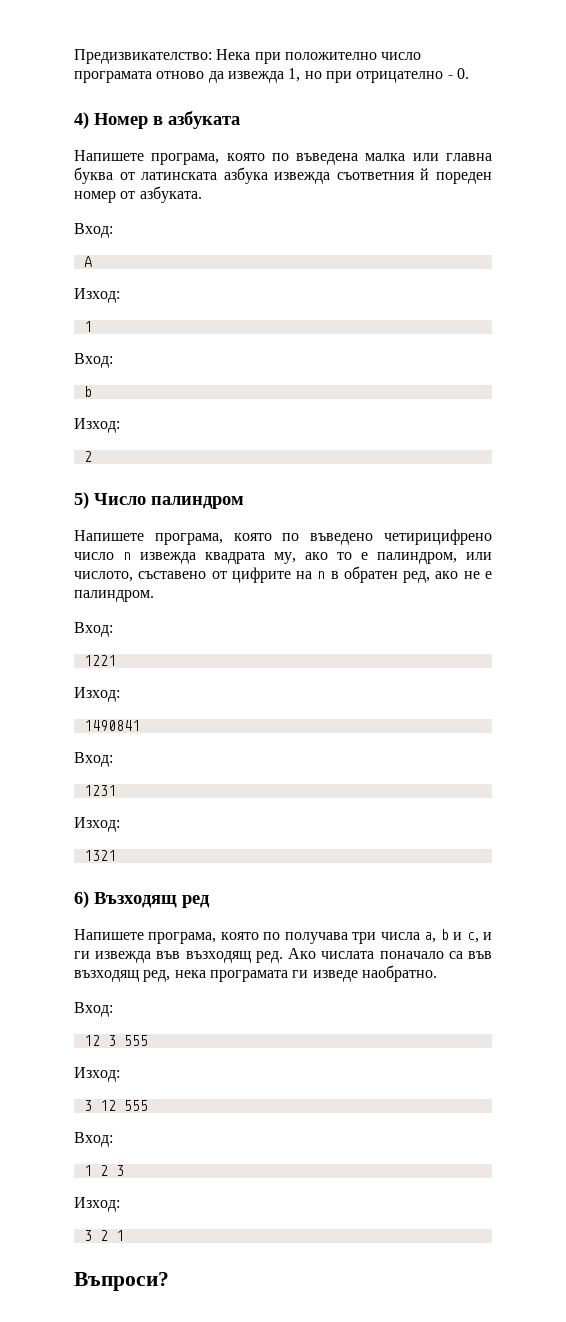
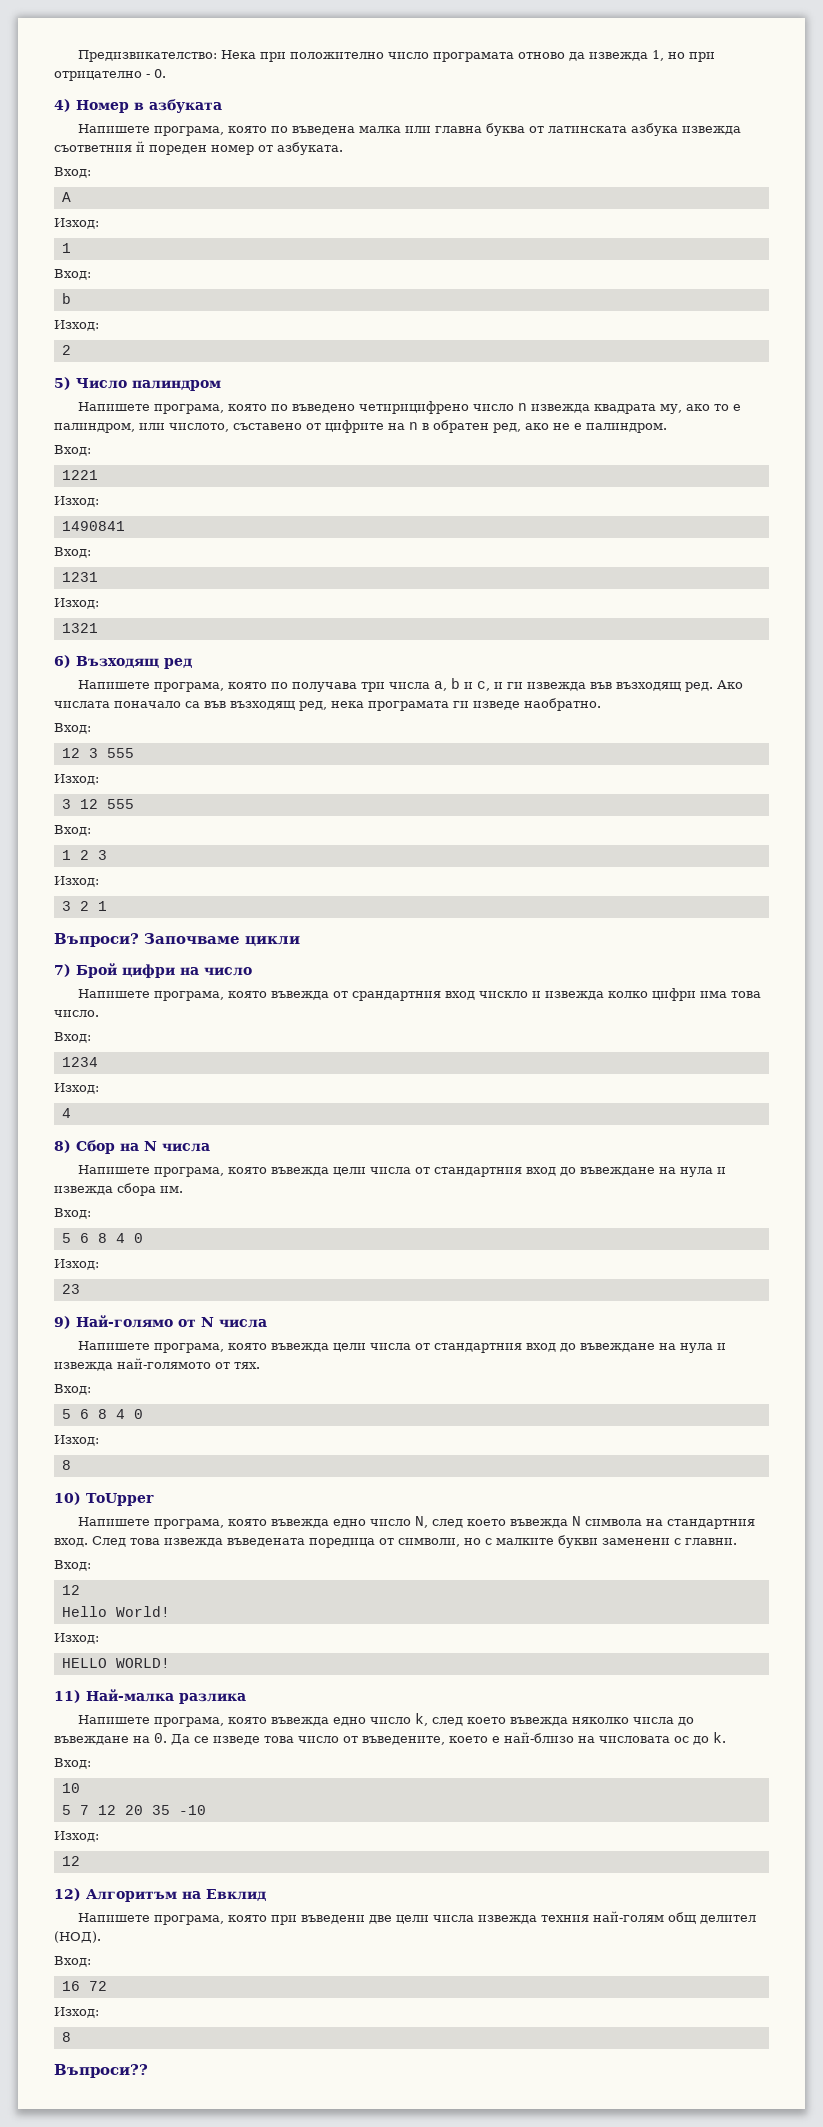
+ Започваме цикли
+ 7) Брой цифри на число
+ Напишете програма, която въвежда от срандартния вход чискло и извежда колко цифри има това число.
+ Вход:
+ 1234
+ Изход:
+ 4
+ 8) Сбор на N числа
+ Напишете програма, която въвежда цели числа от стандартния вход до въвеждане на нула и извежда сбора им.
+ Вход:
+ 5 6 8 4 0
+ Изход:
+ 23
+ 9) Най-голямо от N числа
+ Напишете програма, която въвежда цели числа от стандартния вход до въвеждане на нула и извежда най-голямото от тях.
+ Вход:
+ 5 6 8 4 0
+ Изход:
+ 8
+ 10) ТоUpper
+ Напишете програма, която въвежда едно число N, след което въвежда N символа на стандартния вход. След това извежда въведената поредица от символи, но с малките букви заменени с главни.
+ Вход:
+ 12
+ Hello World!
+ Изход:
+ HELLO WORLD!
+ 11) Най-малка разлика
+ Напишете програма, която въвежда едно число k, след което въвежда няколко числа до въвеждане на 0. Да се изведе това число от въведените, което е най-близо на числовата ос до k.
+ Вход:
+ 10
+ 5 7 12 20 35 -10
+ Изход:
+ 12
+ 12) Алгоритъм на Евклид
+ Напишете програма, която при въведени две цели числа извежда техния най-голям общ делител (НОД).
+ Вход:
+ 16 72
+ Изход:
+ 8
+ Въпроси??

